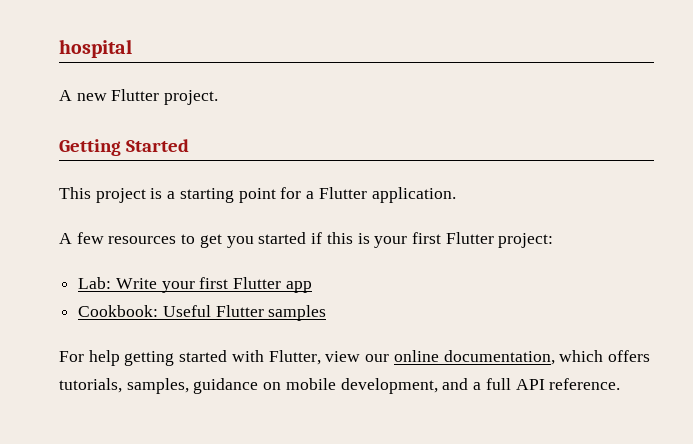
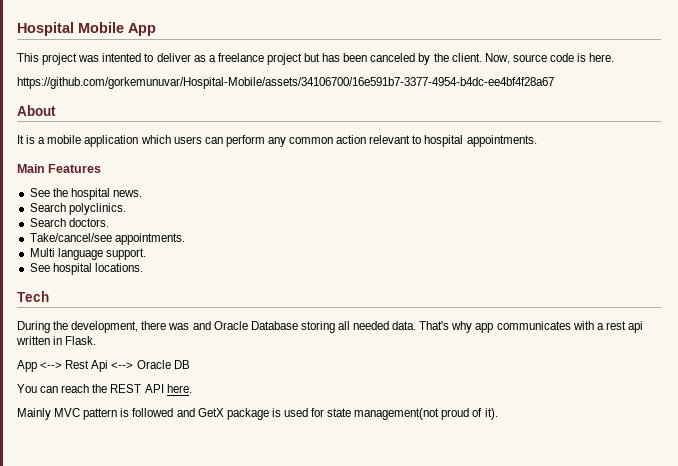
- hospital
- A new Flutter project.
- Getting Started
- This project is a starting point for a Flutter application.
- A few resources to get you started if this is your first Flutter project:
- Lab: Write your first Flutter app
- Cookbook: Useful Flutter samples
- For help getting started with Flutter, view our online documentation, which offers tutorials, samples, guidance on mobile development, and a full API reference.
+ Hospital Mobile App
+ This project was intented to deliver as a freelance project but has been canceled by the client. Now, source code is here.
+ https://github.com/gorkemunuvar/Hospital-Mobile/assets/34106700/16e591b7-3377-4954-b4dc-ee4bf4f28a67
+ About
+ It is a mobile application which users can perform any common action relevant to hospital appointments.
+ Main Features
+ See the hospital news.
+ Search polyclinics.
+ Search doctors.
+ Take/cancel/see appointments.
+ Multi language support.
+ See hospital locations.
+ Tech
+ During the development, there was and Oracle Database storing all needed data. That's why app communicates with a rest api written in Flask.
+ App <--> Rest Api <--> Oracle DB
+ You can reach the REST API here.
+ Mainly MVC pattern is followed and GetX package is used for state management(not proud of it).

